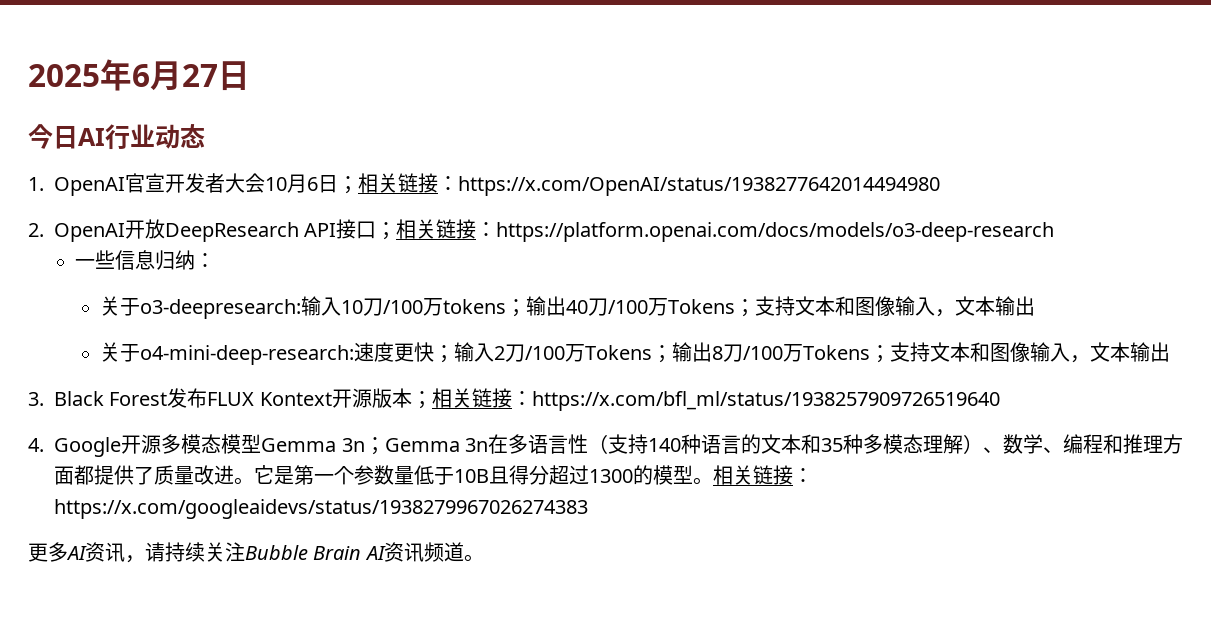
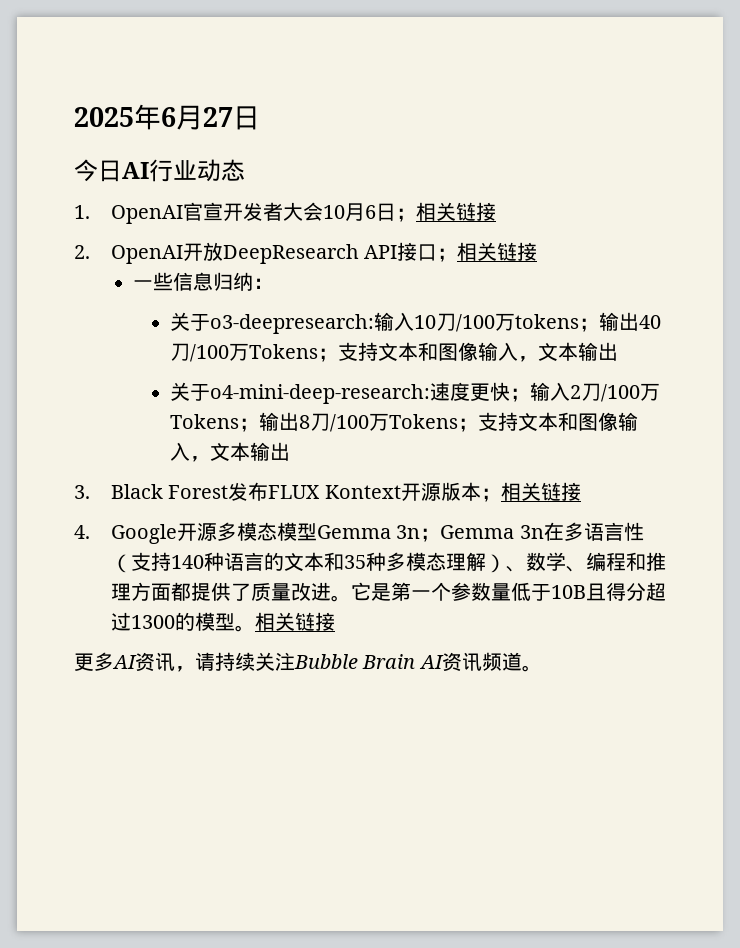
- 1. OpenAI官宣开发者大会10月6日；相关链接：https://x.com/OpenAI/status/1938277642014494980
+ 1. OpenAI官宣开发者大会10月6日；相关链接
- 2. OpenAI开放DeepResearch API接口；相关链接：https://platform.openai.com/docs/models/o3-deep-research
+ 2. OpenAI开放DeepResearch API接口；相关链接
- 3. Black Forest发布FLUX Kontext开源版本；相关链接：https://x.com/bfl_ml/status/1938257909726519640
+ 3. Black Forest发布FLUX Kontext开源版本；相关链接
- 它是第一个参数量低于10B且得分超过1300的模型。相关链接：https://x.com/googleaidevs/status/1938279967026274383
+ 它是第一个参数量低于10B且得分超过1300的模型。相关链接

